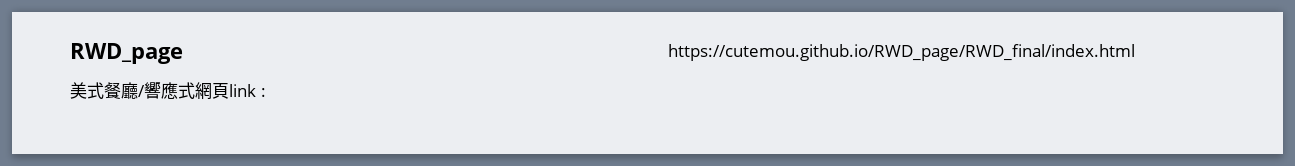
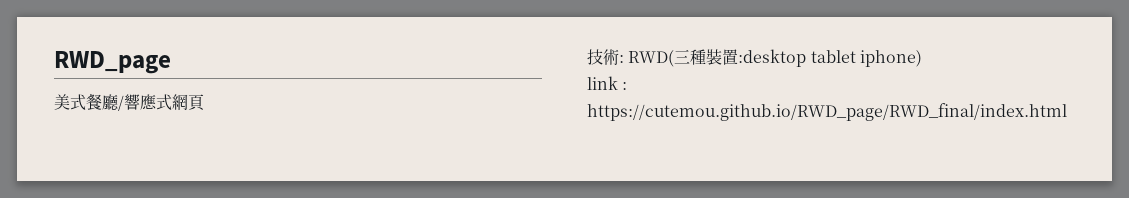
- 美式餐廳/響應式網頁link : https://cutemou.github.io/RWD_page/RWD_final/index.html
+ 美式餐廳/響應式網頁
+ 技術: RWD(三種裝置:desktop tablet iphone)
+ link : https://cutemou.github.io/RWD_page/RWD_final/index.html

